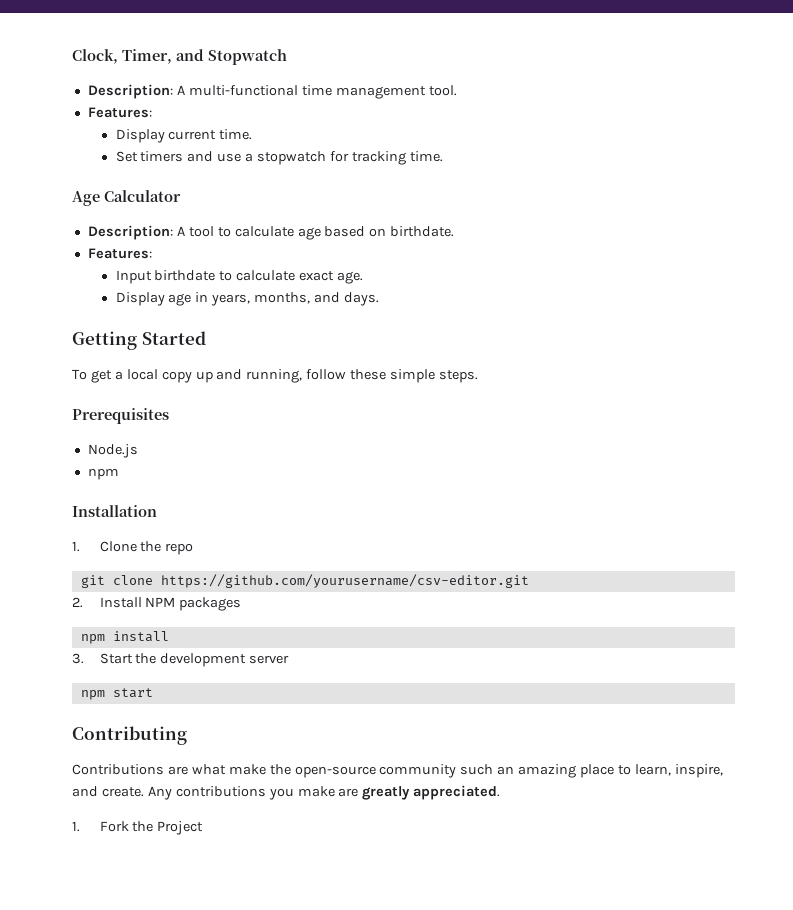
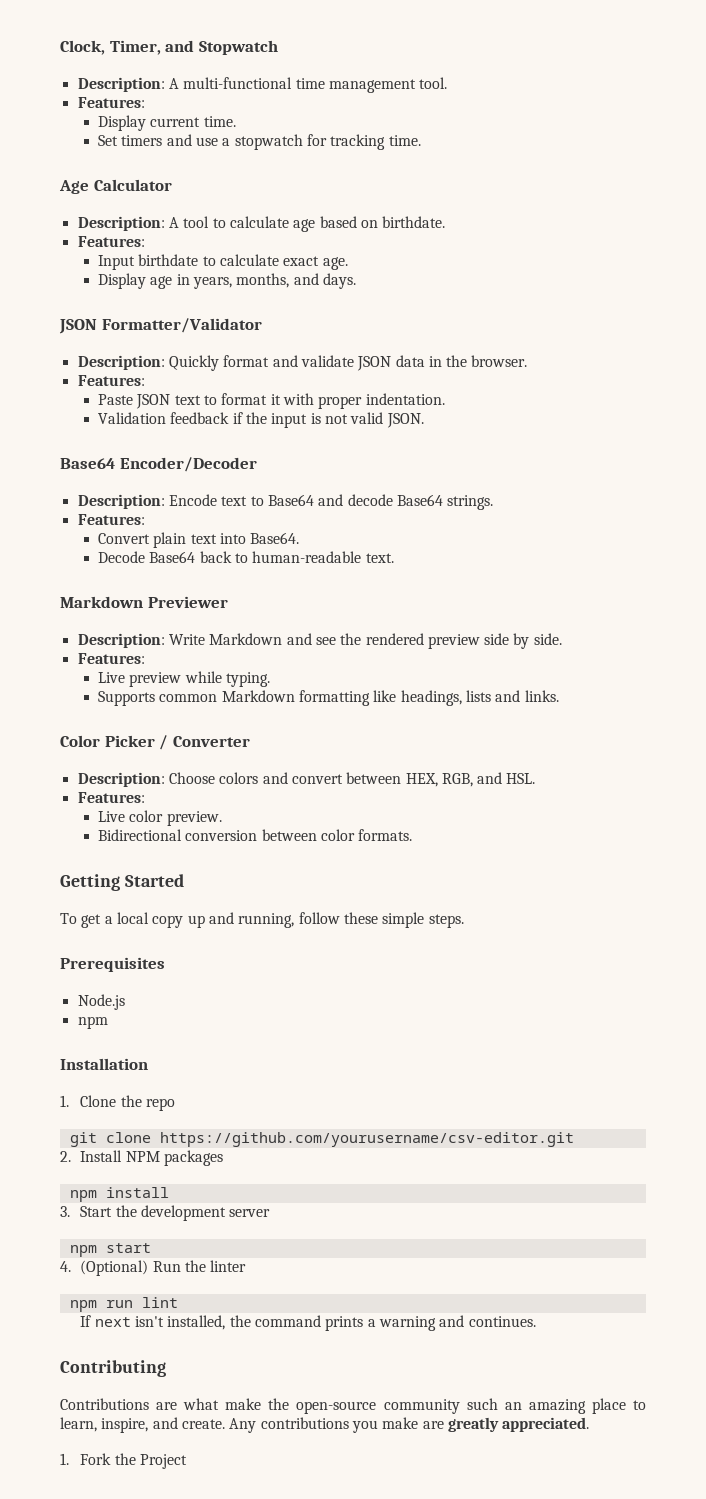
+ JSON Formatter/Validator
+ Description: Quickly format and validate JSON data in the browser.
+ Features:
+ Paste JSON text to format it with proper indentation.
+ Validation feedback if the input is not valid JSON.
+ Base64 Encoder/Decoder
+ Description: Encode text to Base64 and decode Base64 strings.
+ Features:
+ Convert plain text into Base64.
+ Decode Base64 back to human-readable text.
+ Markdown Previewer
+ Description: Write Markdown and see the rendered preview side by side.
+ Features:
+ Live preview while typing.
+ Supports common Markdown formatting like headings, lists and links.
+ Color Picker / Converter
+ Description: Choose colors and convert between HEX, RGB, and HSL.
+ Features:
+ Live color preview.
+ Bidirectional conversion between color formats.
+ 4. (Optional) Run the linter
+ npm run lint
+ If next isn't installed, the command prints a warning and continues.

